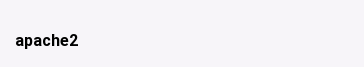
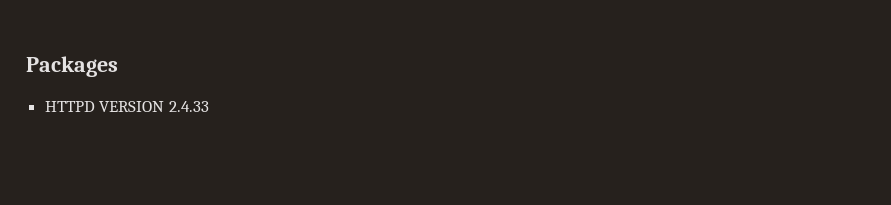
- apache2
+ Packages
+ HTTPD VERSION 2.4.33

